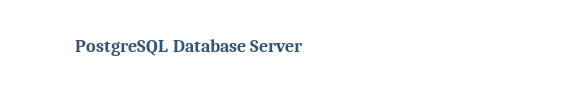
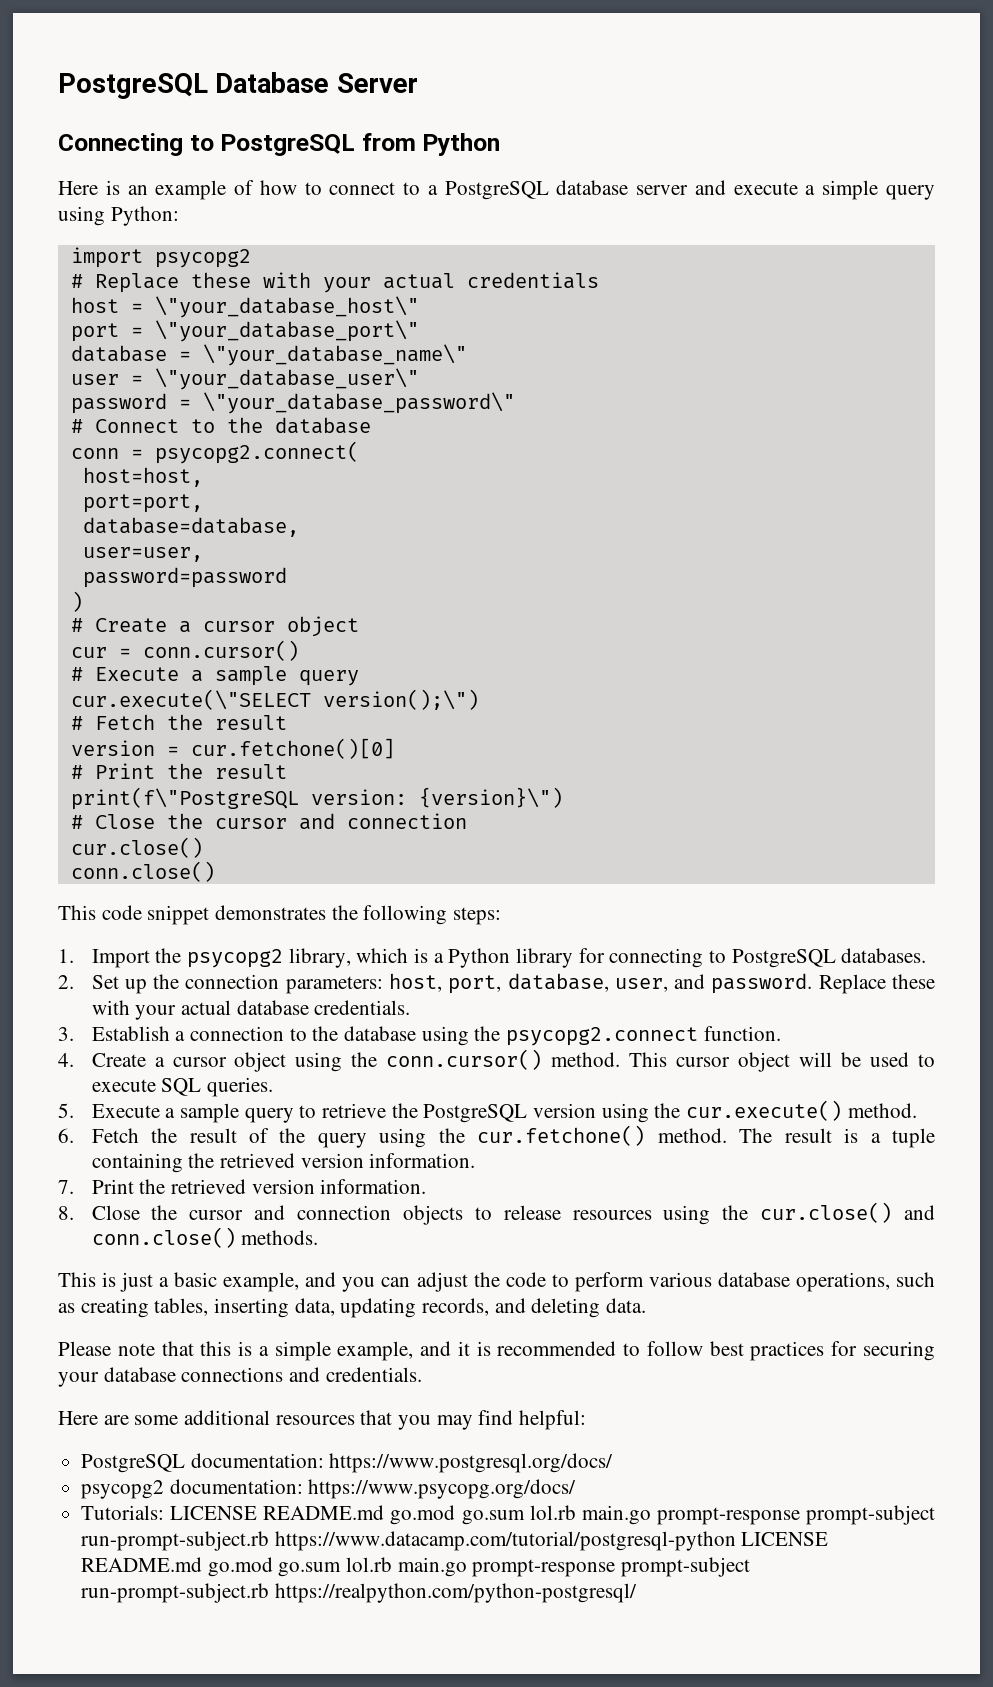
+ Connecting to PostgreSQL from Python
+ Here is an example of how to connect to a PostgreSQL database server and execute a simple query using Python:
+ import psycopg2
+ # Replace these with your actual credentials
+ host = \"your_database_host\"
+ port = \"your_database_port\"
+ database = \"your_database_name\"
+ user = \"your_database_user\"
+ password = \"your_database_password\"
+ # Connect to the database
+ conn = psycopg2.connect(
+ host=host,
+ port=port,
+ database=database,
+ user=user,
+ password=password
+ )
+ # Create a cursor object
+ cur = conn.cursor()
+ # Execute a sample query
+ cur.execute(\"SELECT version();\")
+ # Fetch the result
+ version = cur.fetchone()[0]
+ # Print the result
+ print(f\"PostgreSQL version: {version}\")
+ # Close the cursor and connection
+ cur.close()
+ conn.close()
+ This code snippet demonstrates the following steps:
+ 1. Import the psycopg2 library, which is a Python library for connecting to PostgreSQL databases.
+ 2. Set up the connection parameters: host, port, database, user, and password. Replace these with your actual database credentials.
+ 3. Establish a connection to the database using the psycopg2.connect function.
+ 4. Create a cursor object using the conn.cursor() method. This cursor object will be used to execute SQL queries.
+ 5. Execute a sample query to retrieve the PostgreSQL version using the cur.execute() method.
+ 6. Fetch the result of the query using the cur.fetchone() method. The result is a tuple containing the retrieved version information.
+ 7. Print the retrieved version information.
+ 8. Close the cursor and connection objects to release resources using the cur.close() and conn.close() methods.
+ This is just a basic example, and you can adjust the code to perform various database operations, such as creating tables, inserting data, updating records, and deleting data.
+ Please note that this is a simple example, and it is recommended to follow best practices for securing your database connections and credentials.
+ Here are some additional resources that you may find helpful:
+ PostgreSQL documentation: https://www.postgresql.org/docs/
+ psycopg2 documentation: https://www.psycopg.org/docs/
+ Tutorials: LICENSE README.md go.mod go.sum lol.rb main.go prompt-response prompt-subject run-prompt-subject.rb https://www.datacamp.com/tutorial/postgresql-python LICENSE README.md go.mod go.sum lol.rb main.go prompt-response prompt-subject run-prompt-subject.rb https://realpython.com/python-postgresql/

